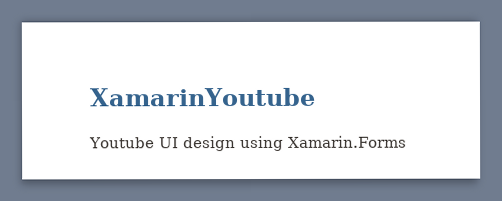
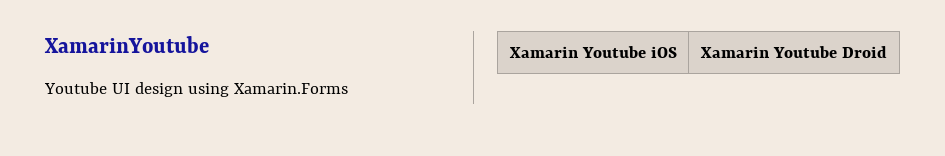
+ Xamarin Youtube iOS | Xamarin Youtube Droid

